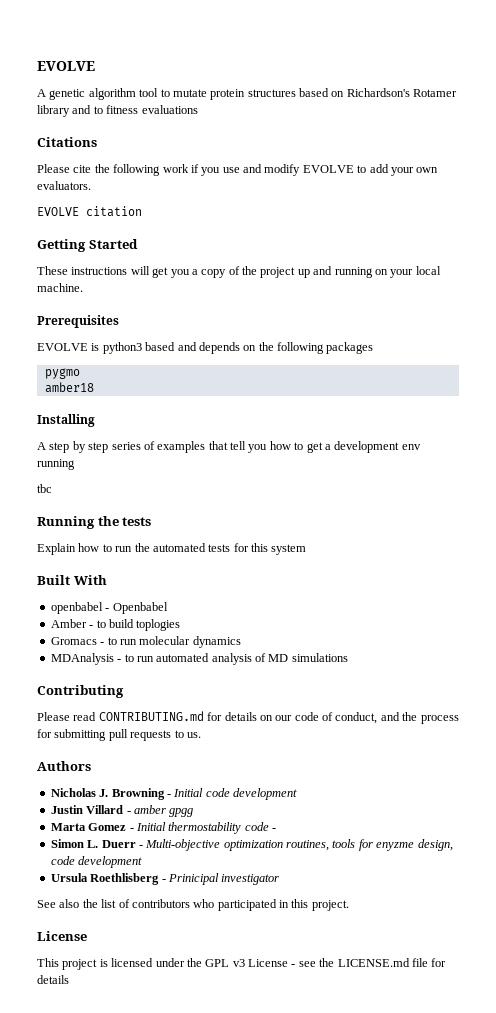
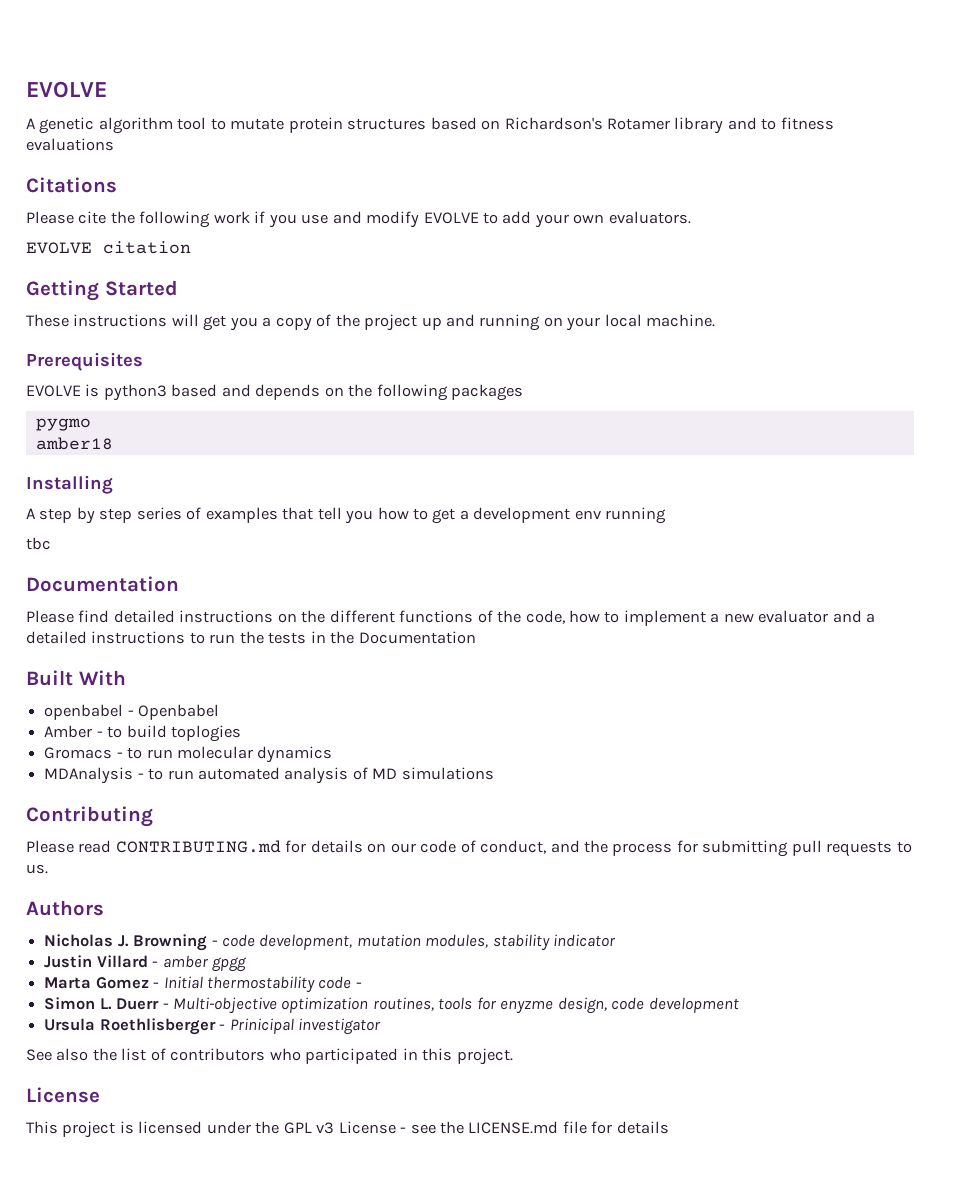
  tbc
- Running the tests
- Explain how to run the automated tests for this system
+ Documentation
+ Please find detailed instructions on the different functions of the code, how to implement a new evaluator and a detailed instructions to run the tests in the Documentation
- Nicholas J. Browning - Initial code development
+ Nicholas J. Browning - code development, mutation modules, stability indicator
- Ursula Roethlisberg - Prinicipal investigator
+ Ursula Roethlisberger - Prinicipal investigator

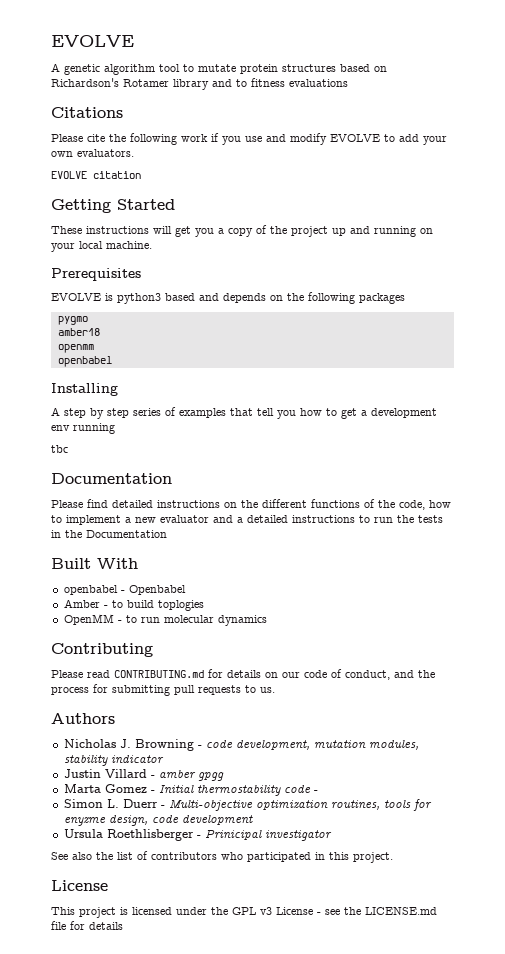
+ openmm
+ openbabel
- Gromacs - to run molecular dynamics
+ OpenMM - to run molecular dynamics
- MDAnalysis - to run automated analysis of MD simulations

